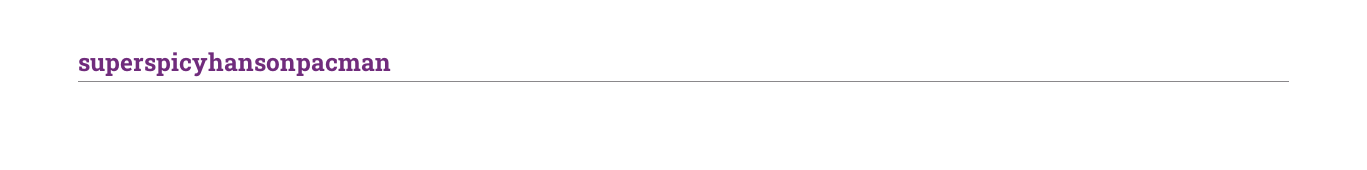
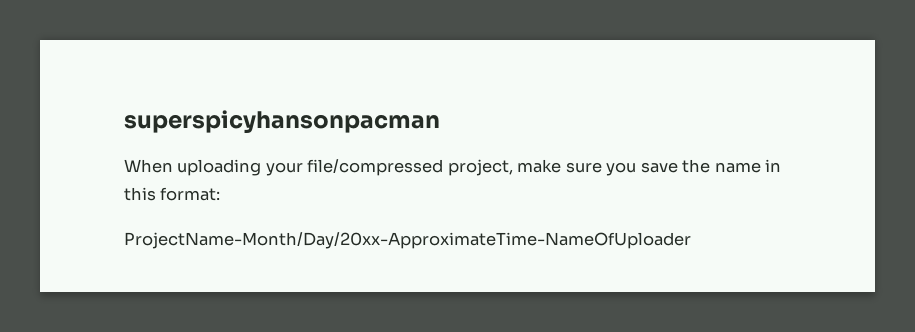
+ When uploading your file/compressed project, make sure you save the name in this format:
+ ProjectName-Month/Day/20xx-ApproximateTime-NameOfUploader

